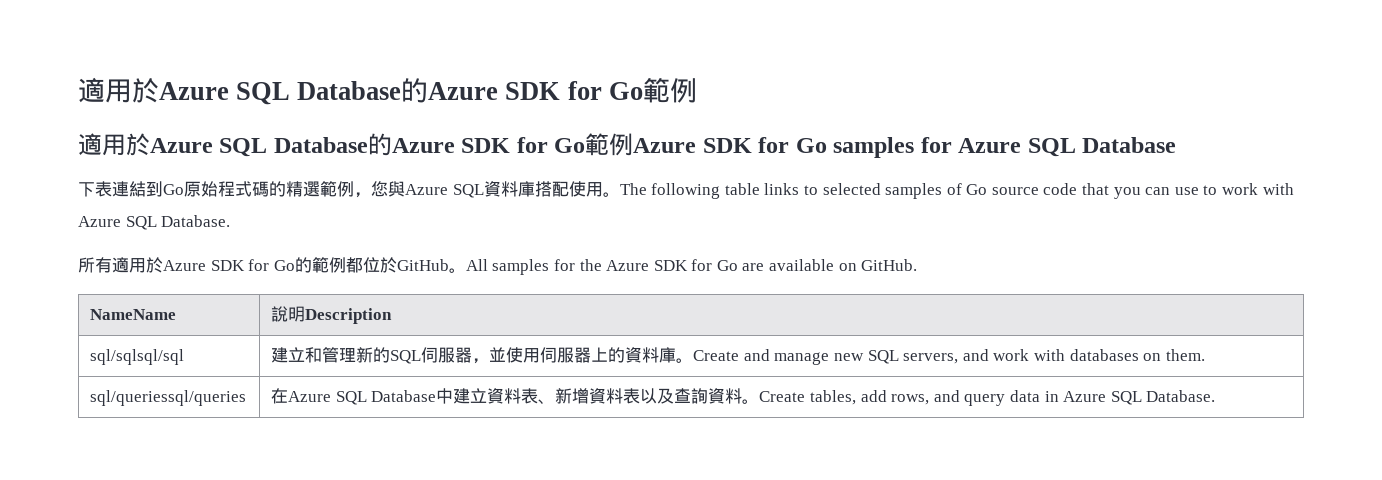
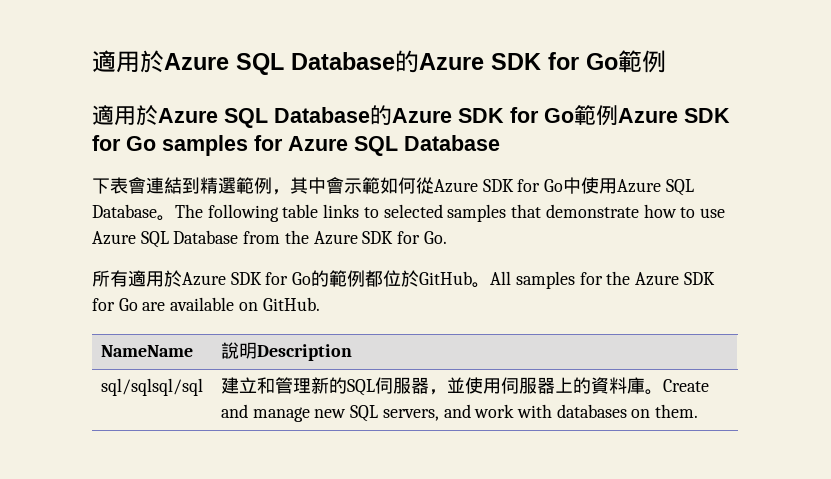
- 下表連結到Go原始程式碼的精選範例，您與Azure SQL資料庫搭配使用。
+ 下表會連結到精選範例，其中會示範如何從Azure SDK for Go中使用Azure SQL Database。
- The following table links to selected samples of Go source code that you can use to work with Azure SQL Database.
+ The following table links to selected samples that demonstrate how to use Azure SQL Database from the Azure SDK for Go.
- sql/queriessql/queries | 在Azure SQL Database中建立資料表、新增資料表以及查詢資料。Create tables, add rows, and query data in Azure SQL Database.

